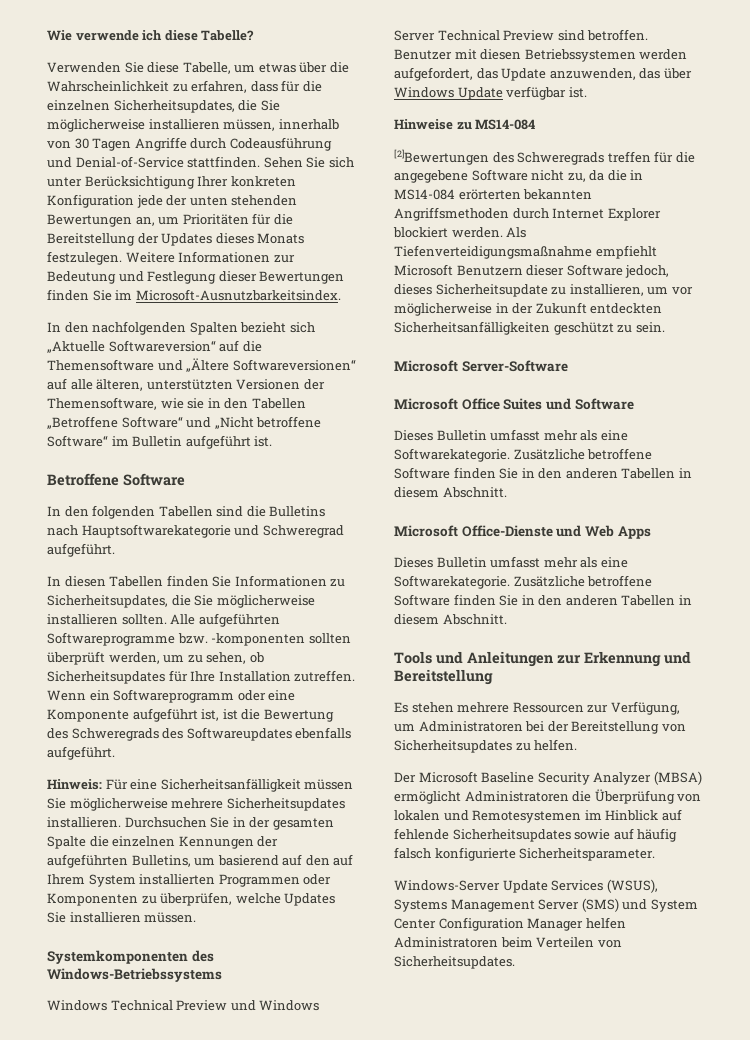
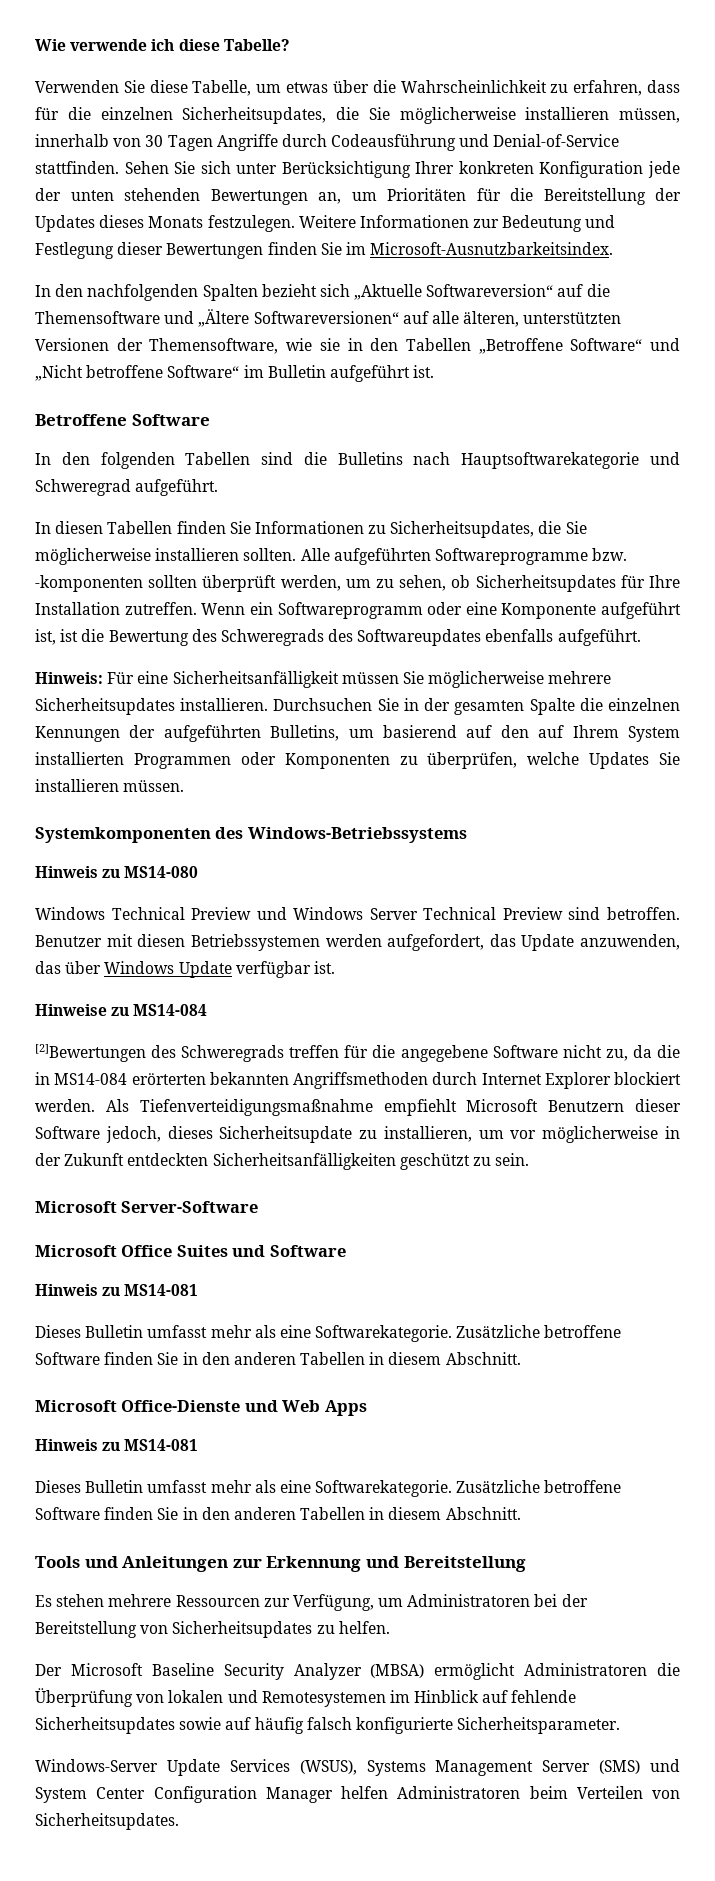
+ Hinweis zu MS14-080
  Microsoft Office Suites und Software
+ Hinweis zu MS14-081
  Microsoft Office-Dienste und Web Apps
+ Hinweis zu MS14-081

